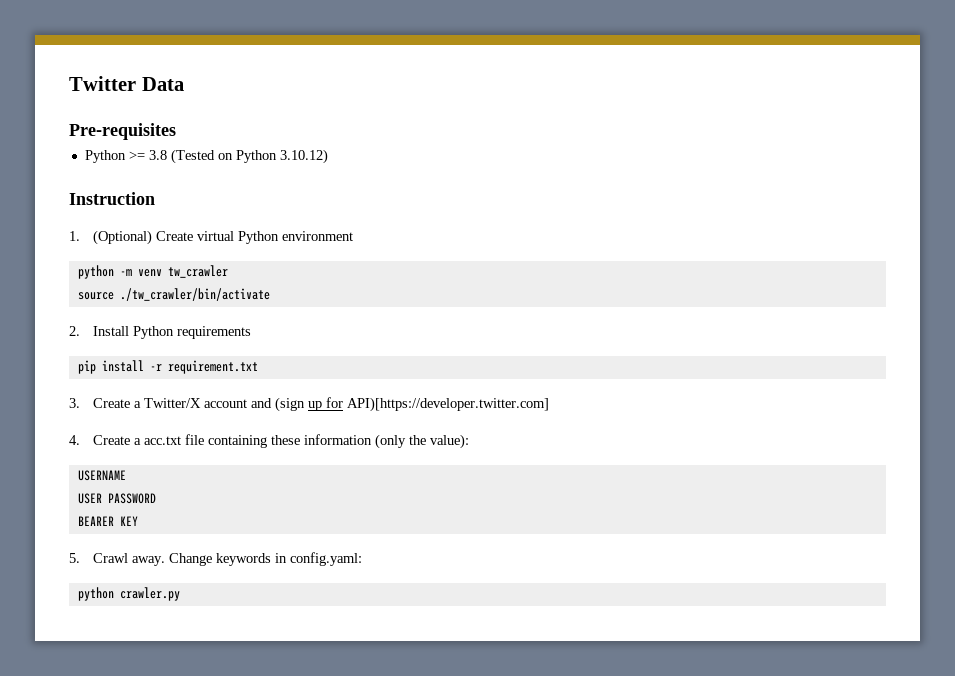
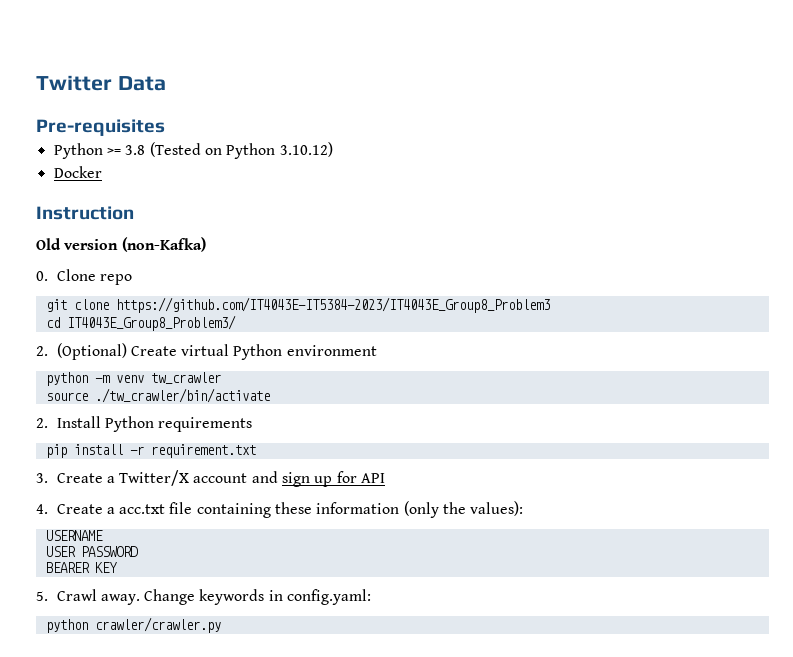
+ Docker
- 1. (Optional) Create virtual Python environment
+ Old version (non-Kafka)
+ 0. Clone repo
+ git clone https://github.com/IT4043E-IT5384-2023/IT4043E_Group8_Problem3
+ cd IT4043E_Group8_Problem3/
+ 2. (Optional) Create virtual Python environment
- 3. Create a Twitter/X account and (sign up for API)[https://developer.twitter.com]
+ 3. Create a Twitter/X account and sign up for API
- 4. Create a acc.txt file containing these information (only the value):
+ 4. Create a acc.txt file containing these information (only the values):
- python crawler.py
+ python crawler/crawler.py

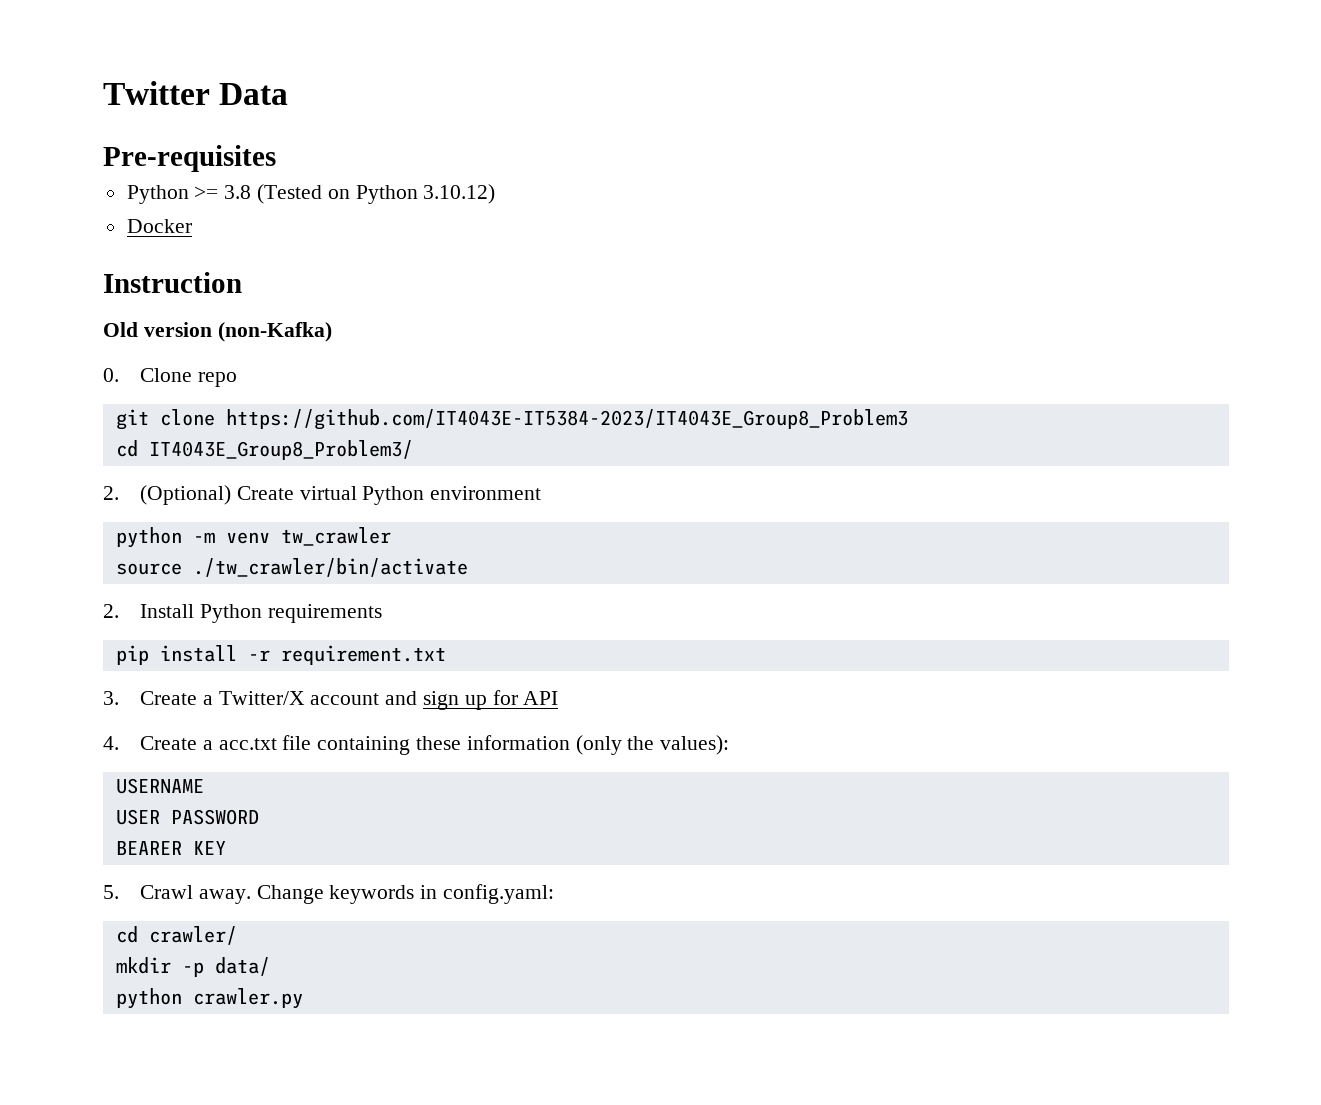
- python crawler/crawler.py
+ cd crawler/
+ mkdir -p data/
+ python crawler.py

